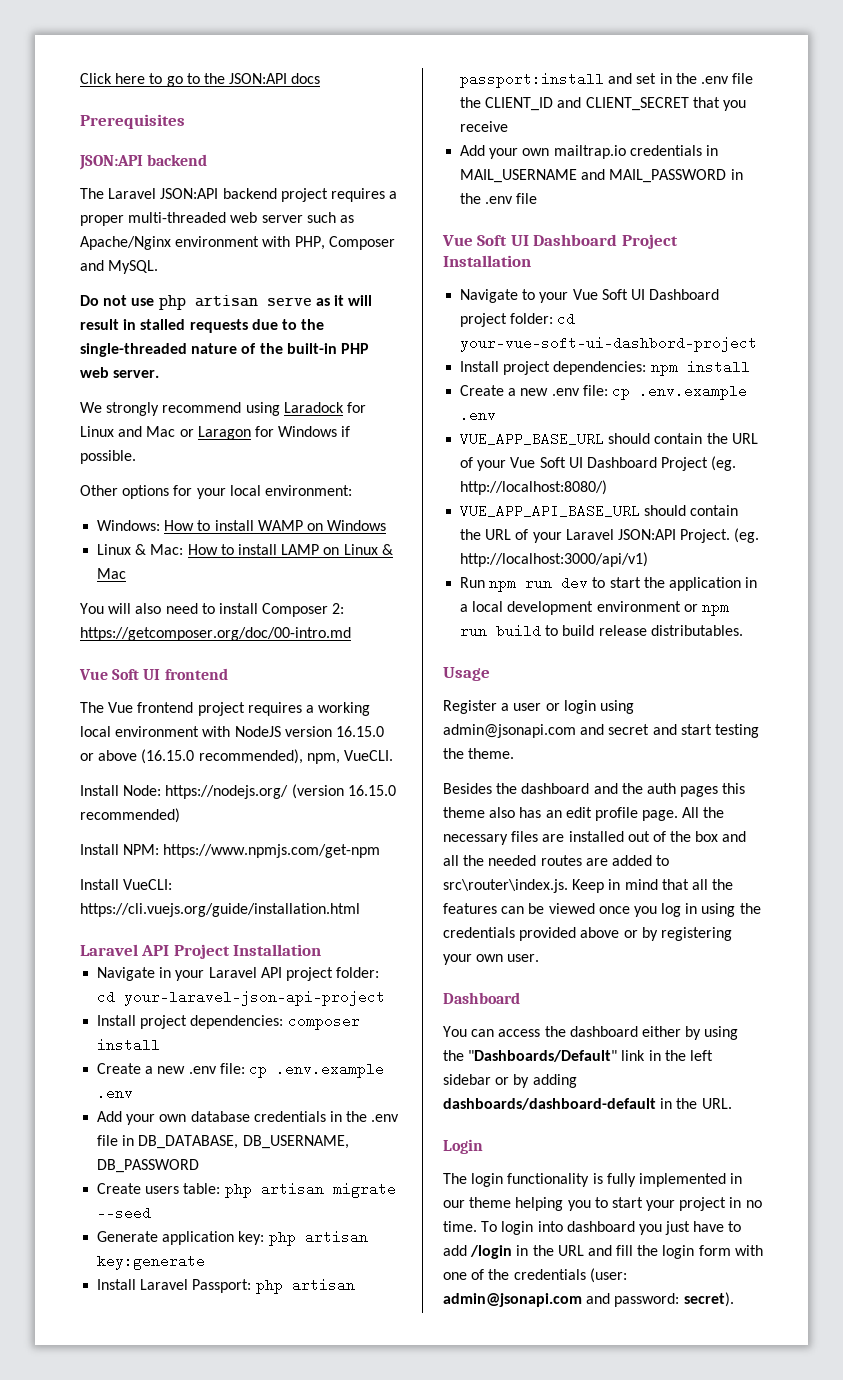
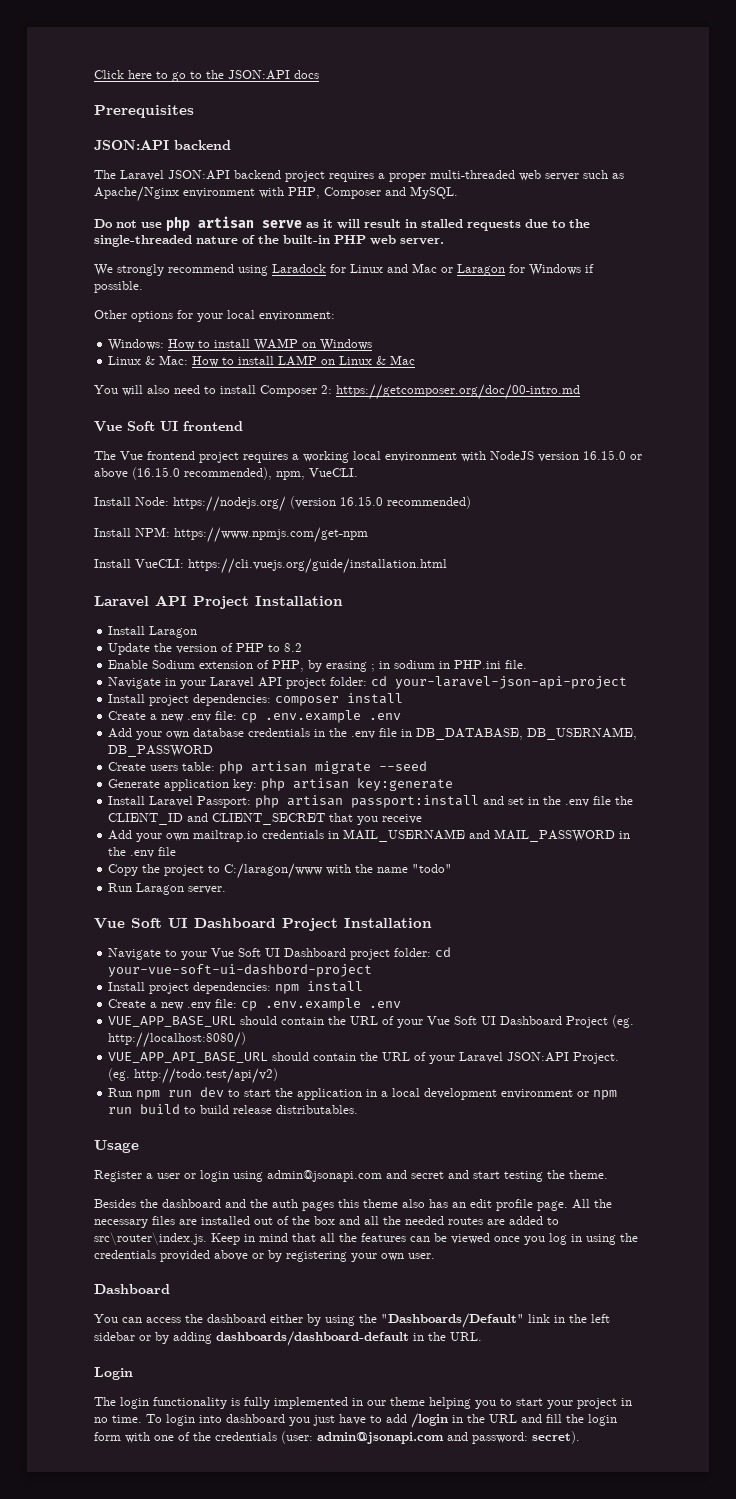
+ Install Laragon
+ Update the version of PHP to 8.2
+ Enable Sodium extension of PHP, by erasing ; in sodium in PHP.ini file.
+ Copy the project to C:/laragon/www with the name "todo"
+ Run Laragon server.
- (eg. http://localhost:3000/api/v1)
+ (eg. http://todo.test/api/v2)

